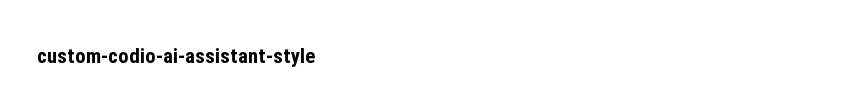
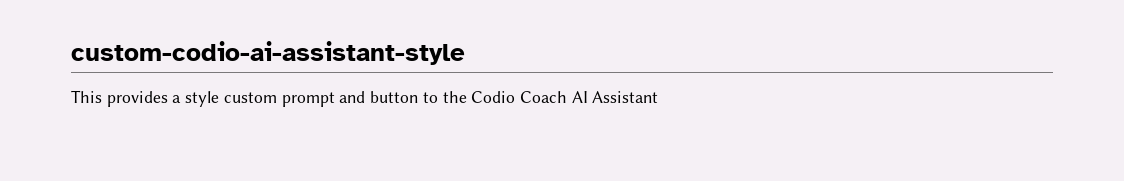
+ This provides a style custom prompt and button to the Codio Coach AI Assistant

